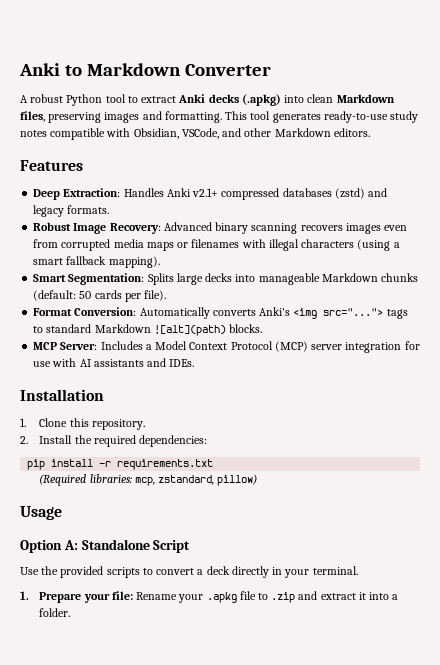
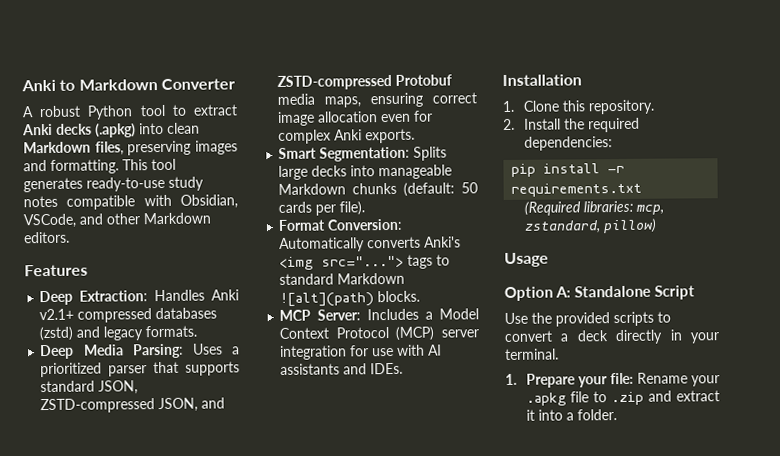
- Robust Image Recovery: Advanced binary scanning recovers images even from corrupted media maps or filenames with illegal characters (using a smart fallback mapping).
+ Deep Media Parsing: Uses a prioritized parser that supports standard JSON, ZSTD-compressed JSON, and ZSTD-compressed Protobuf media maps, ensuring correct image allocation even for complex Anki exports.

